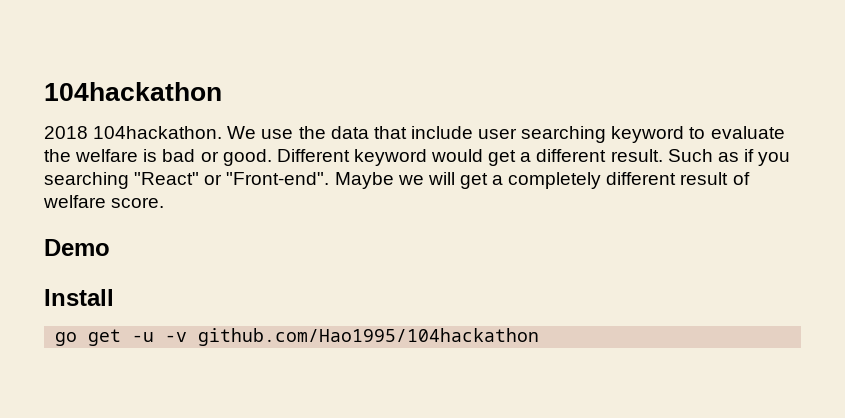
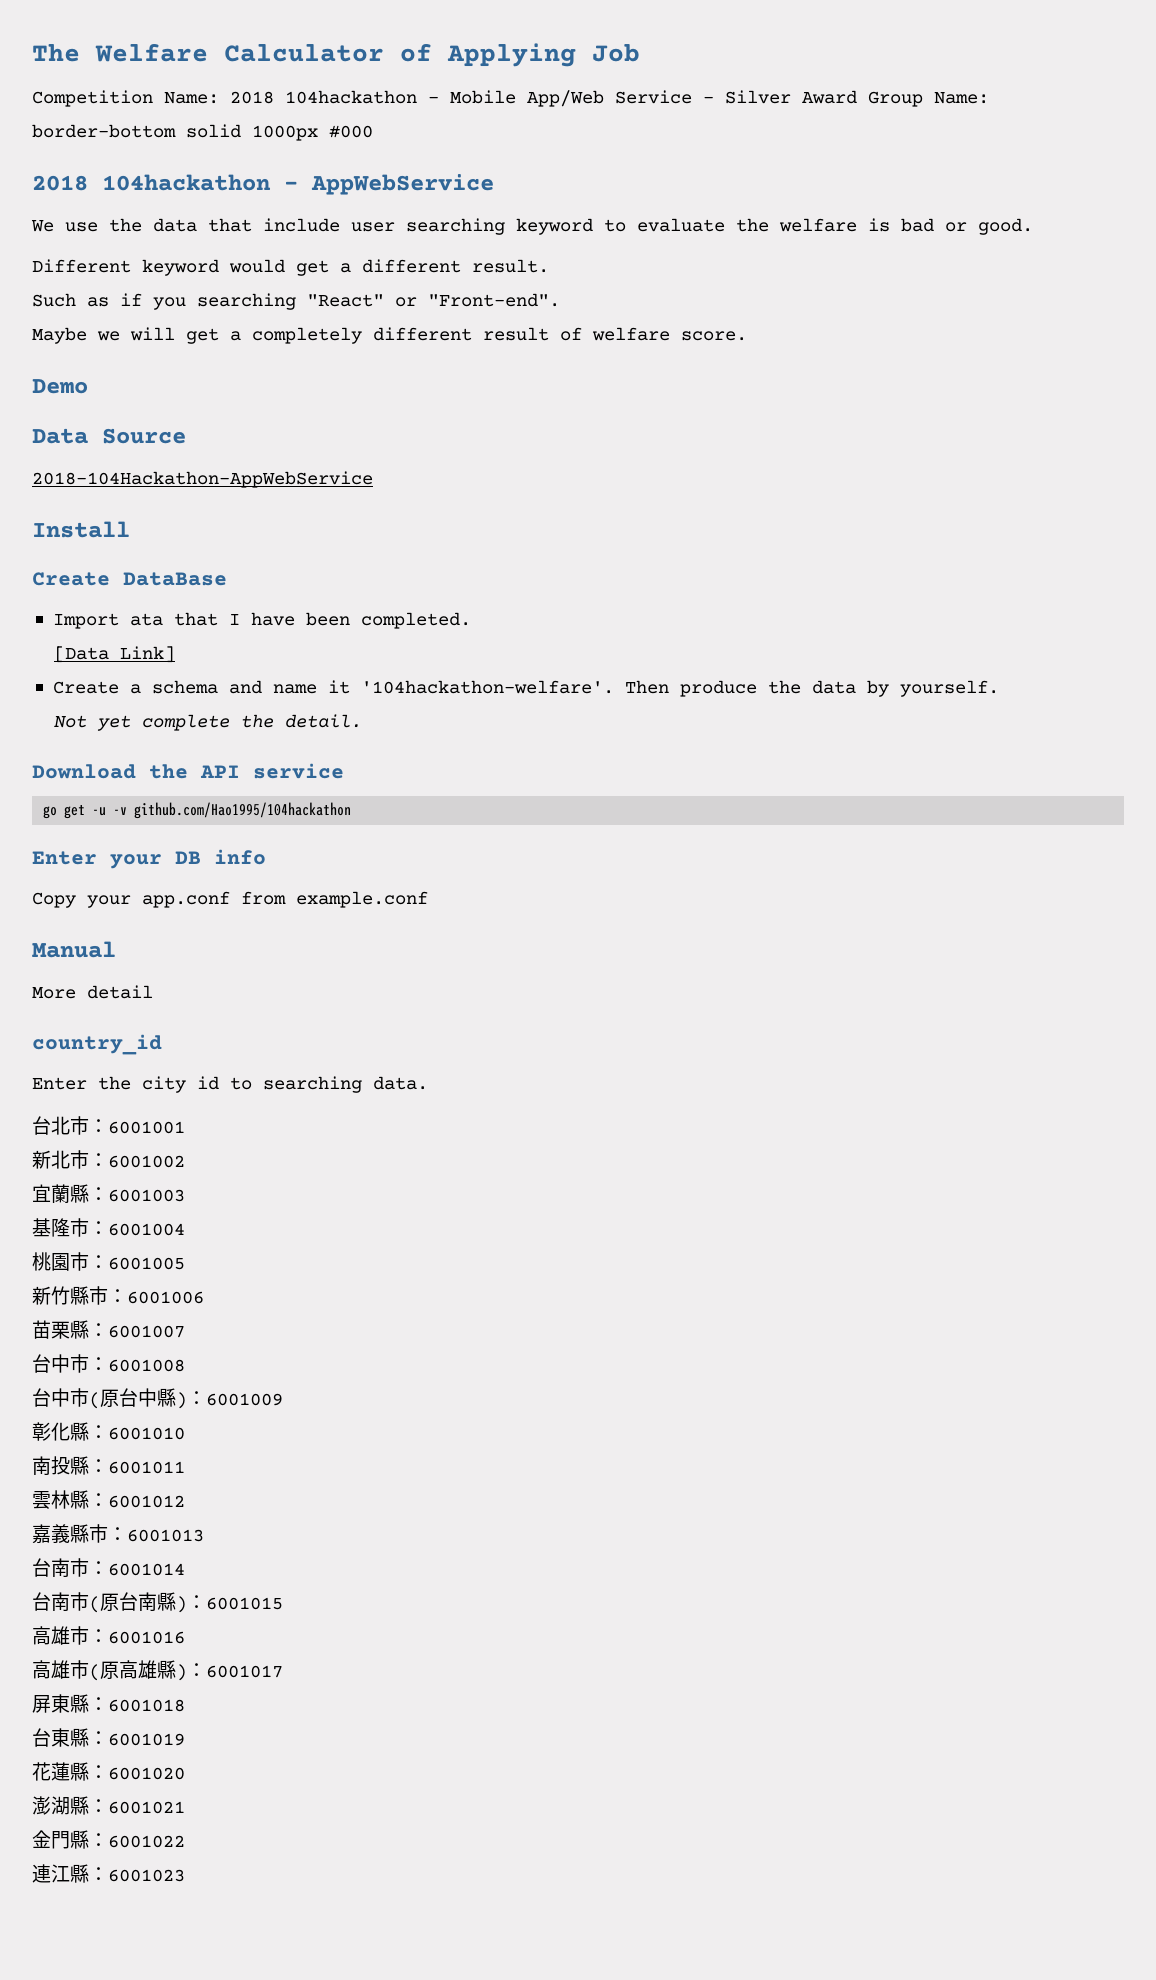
- 104hackathon
- 2018 104hackathon. We use the data that include user searching keyword to evaluate the welfare is bad or good. Different keyword would get a different result. Such as if you searching "React" or "Front-end". Maybe we will get a completely different result of welfare score.
+ The Welfare Calculator of Applying Job
+ Competition Name: 2018 104hackathon - Mobile App/Web Service - Silver Award Group Name: border-bottom solid 1000px #000
+ 2018 104hackathon - AppWebService
+ We use the data that include user searching keyword to evaluate the welfare is bad or good.
+ Different keyword would get a different result.
+ Such as if you searching "React" or "Front-end".
+ Maybe we will get a completely different result of welfare score.
+ Data Source
+ 2018-104Hackathon-AppWebService
  Install
+ Create DataBase
+ Import ata that I have been completed.
+ [Data Link]
+ Create a schema and name it '104hackathon-welfare'. Then produce the data by yourself.
+ Not yet complete the detail.
+ Download the API service
+ Enter your DB info
+ Copy your app.conf from example.conf
+ Manual
+ More detail
+ country_id
+ Enter the city id to searching data.
+ 台北市：6001001
+ 新北市：6001002
+ 宜蘭縣：6001003
+ 基隆市：6001004
+ 桃園市：6001005
+ 新竹縣市：6001006
+ 苗栗縣：6001007
+ 台中市：6001008
+ 台中市(原台中縣)：6001009
+ 彰化縣：6001010
+ 南投縣：6001011
+ 雲林縣：6001012
+ 嘉義縣市：6001013
+ 台南市：6001014
+ 台南市(原台南縣)：6001015
+ 高雄市：6001016
+ 高雄市(原高雄縣)：6001017
+ 屏東縣：6001018
+ 台東縣：6001019
+ 花蓮縣：6001020
+ 澎湖縣：6001021
+ 金門縣：6001022
+ 連江縣：6001023

